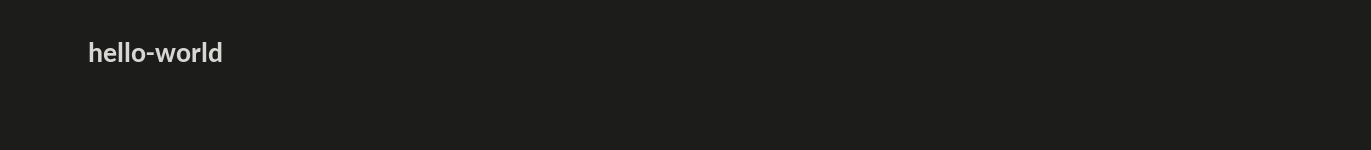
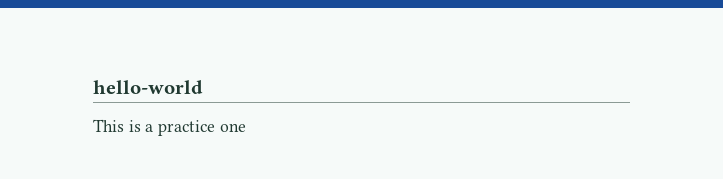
+ This is a practice one

